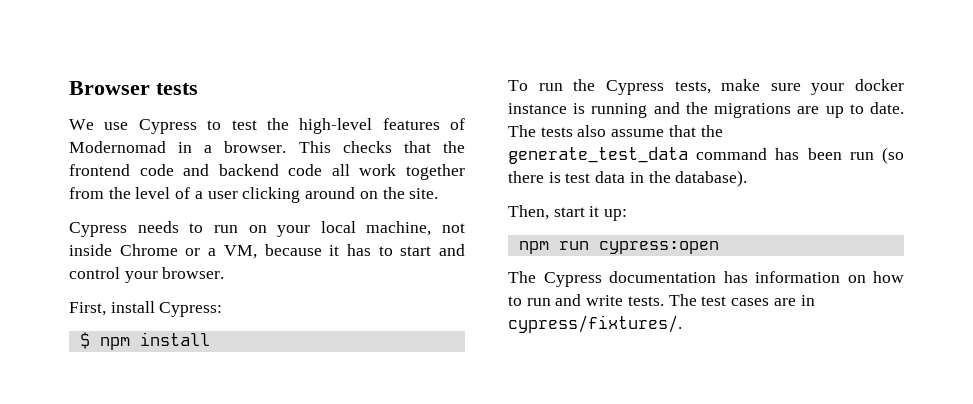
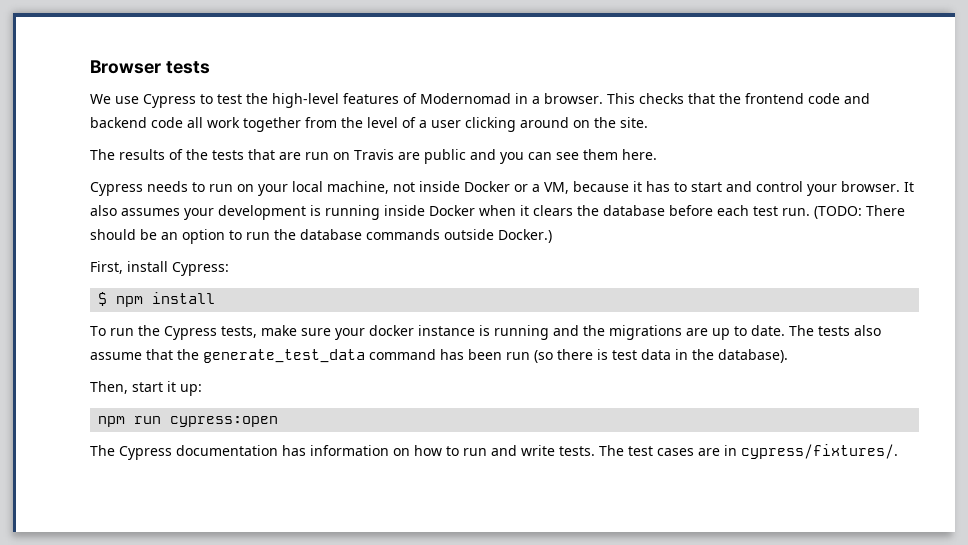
+ The results of the tests that are run on Travis are public and you can see them here.
- Cypress needs to run on your local machine, not inside Chrome or a VM, because it has to start and control your browser.
+ Cypress needs to run on your local machine, not inside Docker or a VM, because it has to start and control your browser. It also assumes your development is running inside Docker when it clears the database before each test run. (TODO: There should be an option to run the database commands outside Docker.)

